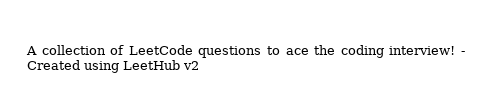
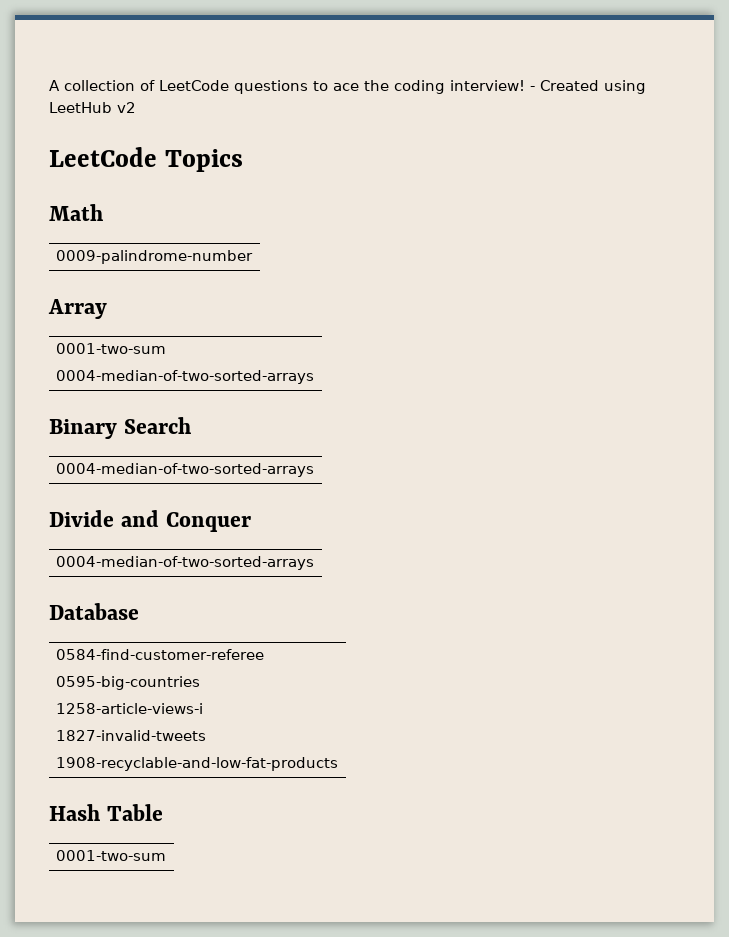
+ LeetCode Topics
+ Math
+ 0009-palindrome-number
+ Array
+ 0001-two-sum
+ 0004-median-of-two-sorted-arrays
+ Binary Search
+ 0004-median-of-two-sorted-arrays
+ Divide and Conquer
+ 0004-median-of-two-sorted-arrays
+ Database
+ 0584-find-customer-referee
+ 0595-big-countries
+ 1258-article-views-i
+ 1827-invalid-tweets
+ 1908-recyclable-and-low-fat-products
+ Hash Table
+ 0001-two-sum

